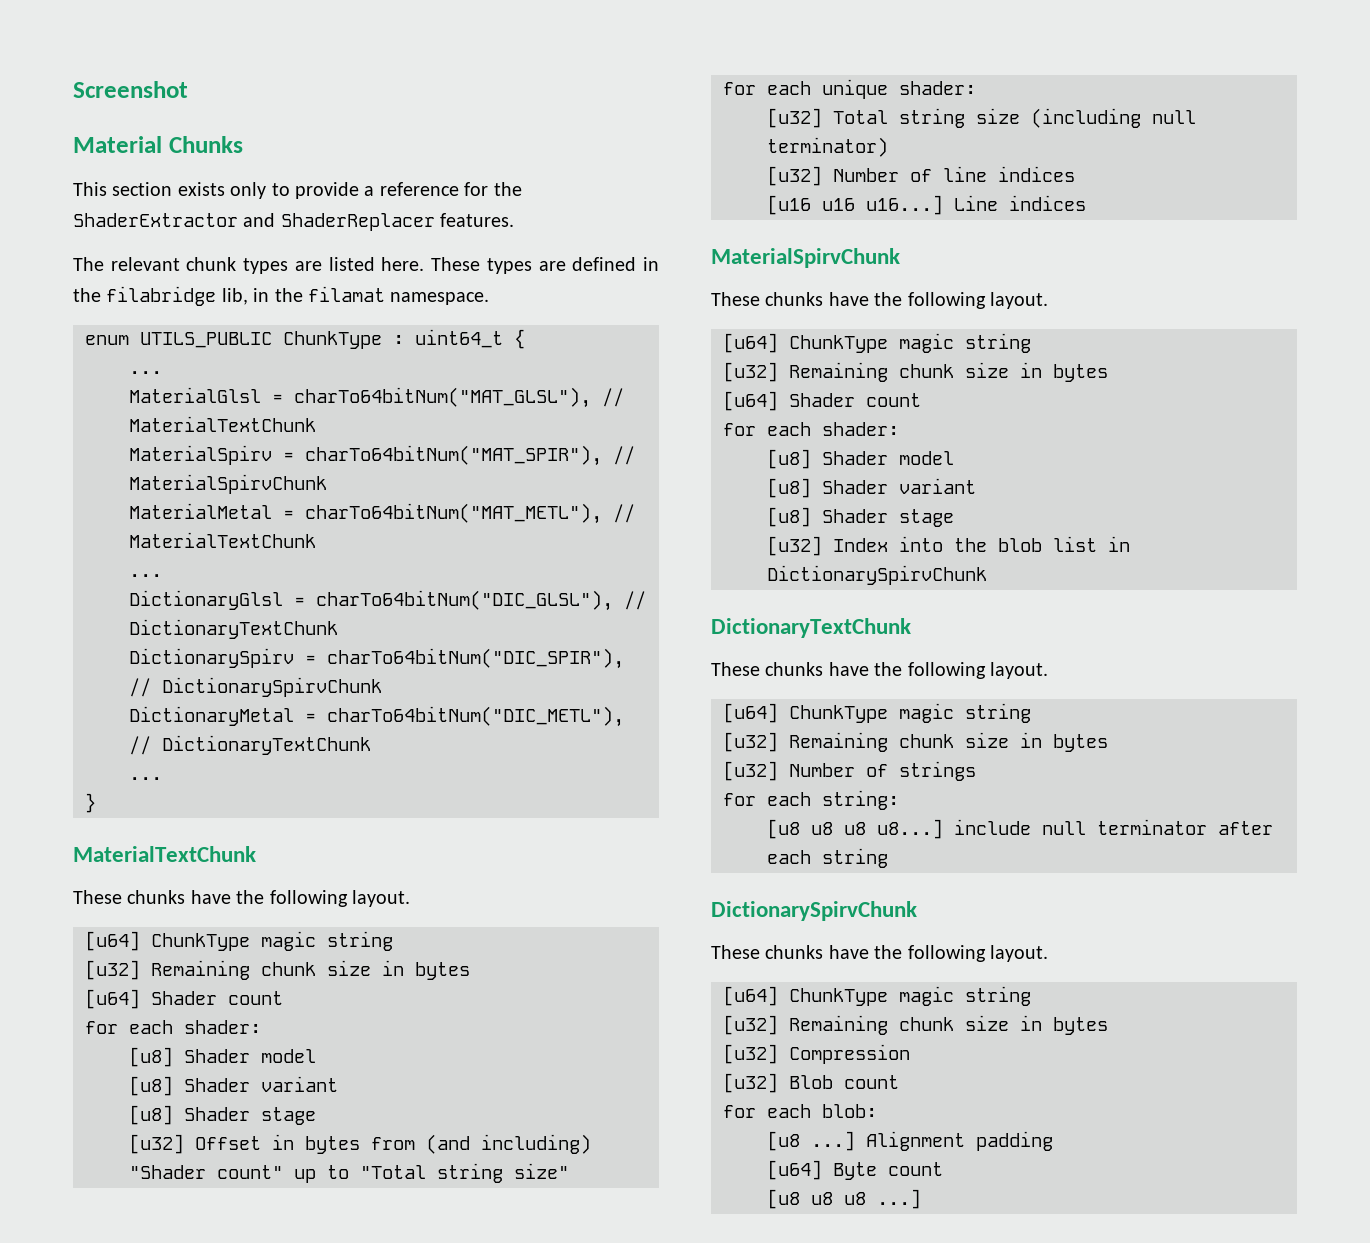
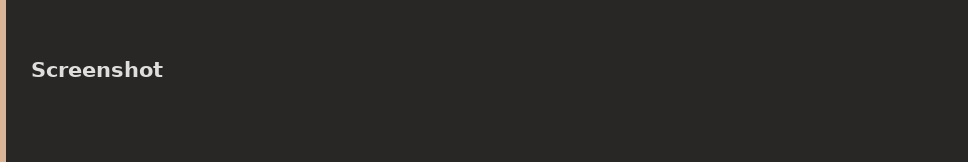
- Material Chunks
- This section exists only to provide a reference for the ShaderExtractor and ShaderReplacer features.
- The relevant chunk types are listed here. These types are defined in the filabridge lib, in the filamat namespace.
- enum UTILS_PUBLIC ChunkType : uint64_t {
- ...
- MaterialGlsl = charTo64bitNum("MAT_GLSL"), // MaterialTextChunk
- MaterialSpirv = charTo64bitNum("MAT_SPIR"), // MaterialSpirvChunk
- MaterialMetal = charTo64bitNum("MAT_METL"), // MaterialTextChunk
- ...
- DictionaryGlsl = charTo64bitNum("DIC_GLSL"), // DictionaryTextChunk
- DictionarySpirv = charTo64bitNum("DIC_SPIR"), // DictionarySpirvChunk
- DictionaryMetal = charTo64bitNum("DIC_METL"), // DictionaryTextChunk
- ...
- }
- MaterialTextChunk
- These chunks have the following layout.
- [u64] ChunkType magic string
- [u32] Remaining chunk size in bytes
- [u64] Shader count
- for each shader:
- [u8] Shader model
- [u8] Shader variant
- [u8] Shader stage
- [u32] Offset in bytes from (and including) "Shader count" up to "Total string size"
- for each unique shader:
- [u32] Total string size (including null terminator)
- [u32] Number of line indices
- [u16 u16 u16...] Line indices
- MaterialSpirvChunk
- These chunks have the following layout.
- [u64] ChunkType magic string
- [u32] Remaining chunk size in bytes
- [u64] Shader count
- for each shader:
- [u8] Shader model
- [u8] Shader variant
- [u8] Shader stage
- [u32] Index into the blob list in DictionarySpirvChunk
- DictionaryTextChunk
- These chunks have the following layout.
- [u64] ChunkType magic string
- [u32] Remaining chunk size in bytes
- [u32] Number of strings
- for each string:
- [u8 u8 u8 u8...] include null terminator after each string
- DictionarySpirvChunk
- These chunks have the following layout.
- [u64] ChunkType magic string
- [u32] Remaining chunk size in bytes
- [u32] Compression
- [u32] Blob count
- for each blob:
- [u8 ...] Alignment padding
- [u64] Byte count
- [u8 u8 u8 ...]

